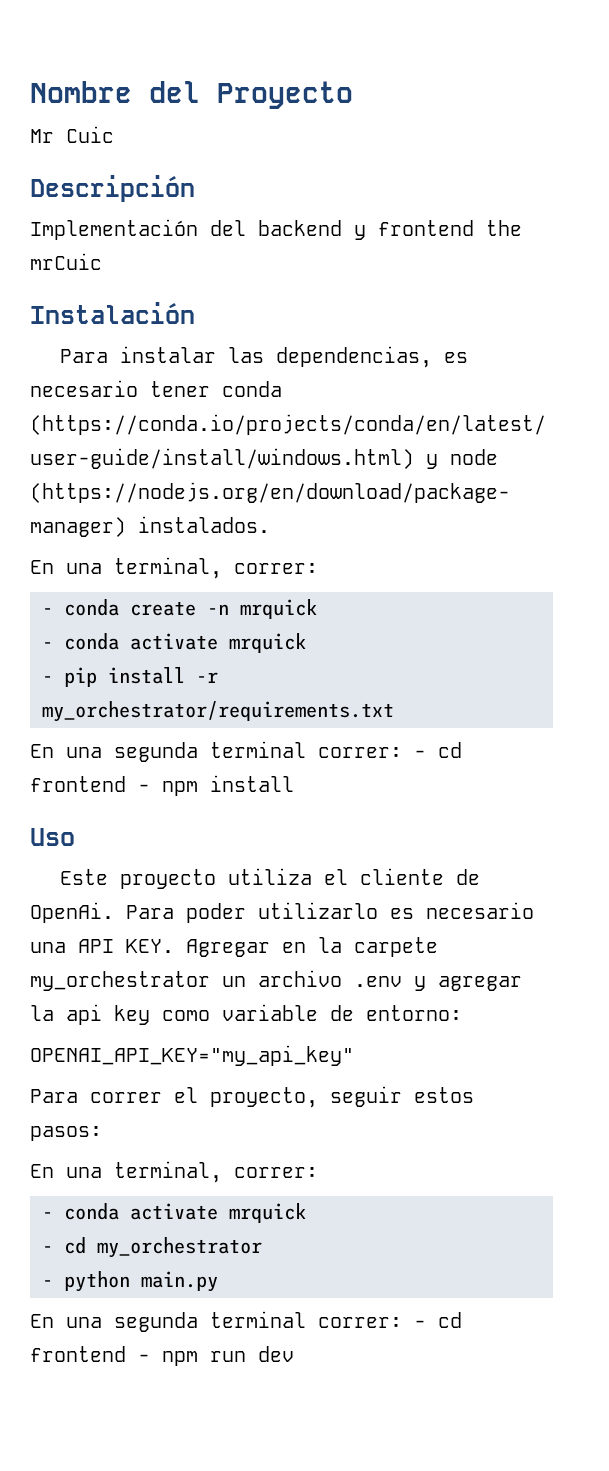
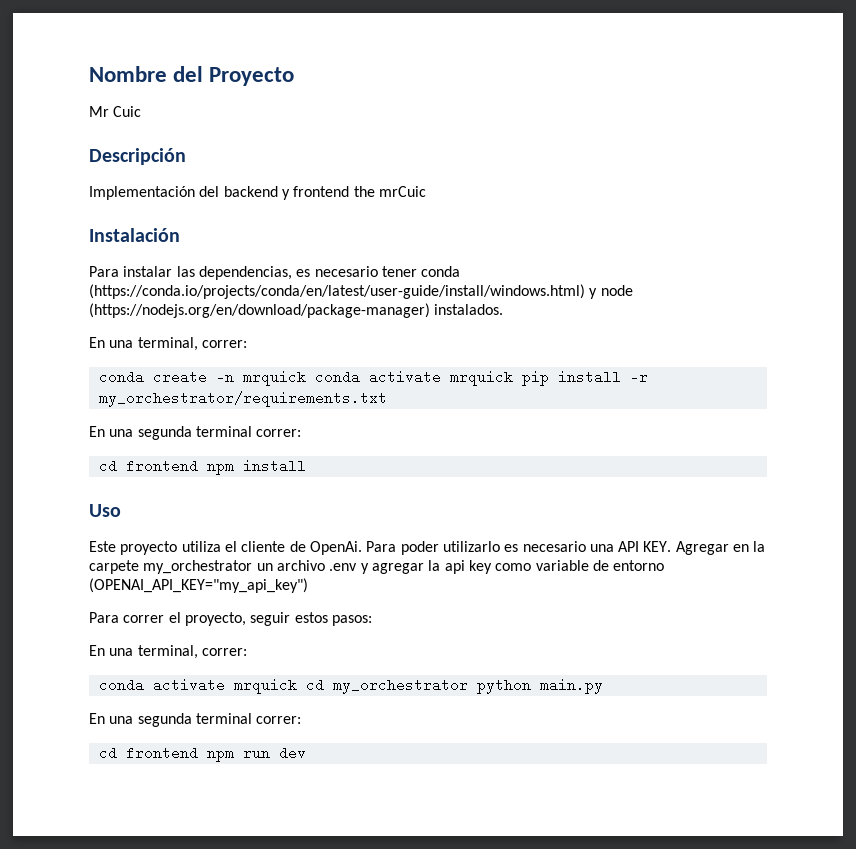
- - conda create -n mrquick
- - conda activate mrquick
- - pip install -r my_orchestrator/requirements.txt
- En una segunda terminal correr: - cd frontend - npm install
+ conda create -n mrquick conda activate mrquick pip install -r my_orchestrator/requirements.txt
+ En una segunda terminal correr:
+ cd frontend npm install
- Para poder utilizarlo es necesario una API KEY. Agregar en la carpete my_orchestrator un archivo .env y agregar la api key como variable de entorno:
- OPENAI_API_KEY="my_api_key"
+ Para poder utilizarlo es necesario una API KEY. Agregar en la carpete my_orchestrator un archivo .env y agregar la api key como variable de entorno (OPENAI_API_KEY="my_api_key")
  Para correr el proyecto, seguir estos pasos:
  En una terminal, correr:
- - conda activate mrquick
- - cd my_orchestrator
- - python main.py
- En una segunda terminal correr: - cd frontend - npm run dev
+ conda activate mrquick cd my_orchestrator python main.py
+ En una segunda terminal correr:
+ cd frontend npm run dev

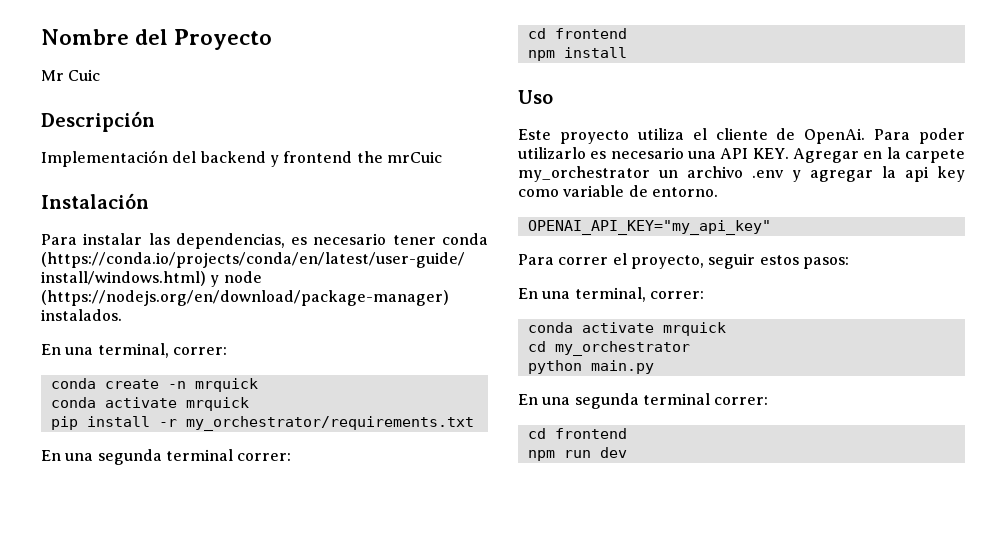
- conda create -n mrquick conda activate mrquick pip install -r my_orchestrator/requirements.txt
+ conda create -n mrquick
+ conda activate mrquick
+ pip install -r my_orchestrator/requirements.txt
  En una segunda terminal correr:
- cd frontend npm install
+ cd frontend
+ npm install
- Para poder utilizarlo es necesario una API KEY. Agregar en la carpete my_orchestrator un archivo .env y agregar la api key como variable de entorno (OPENAI_API_KEY="my_api_key")
+ Para poder utilizarlo es necesario una API KEY. Agregar en la carpete my_orchestrator un archivo .env y agregar la api key como variable de entorno.
+ OPENAI_API_KEY="my_api_key"
  Para correr el proyecto, seguir estos pasos:
  En una terminal, correr:
- conda activate mrquick cd my_orchestrator python main.py
+ conda activate mrquick
+ cd my_orchestrator
+ python main.py
  En una segunda terminal correr:
- cd frontend npm run dev
+ cd frontend
+ npm run dev

